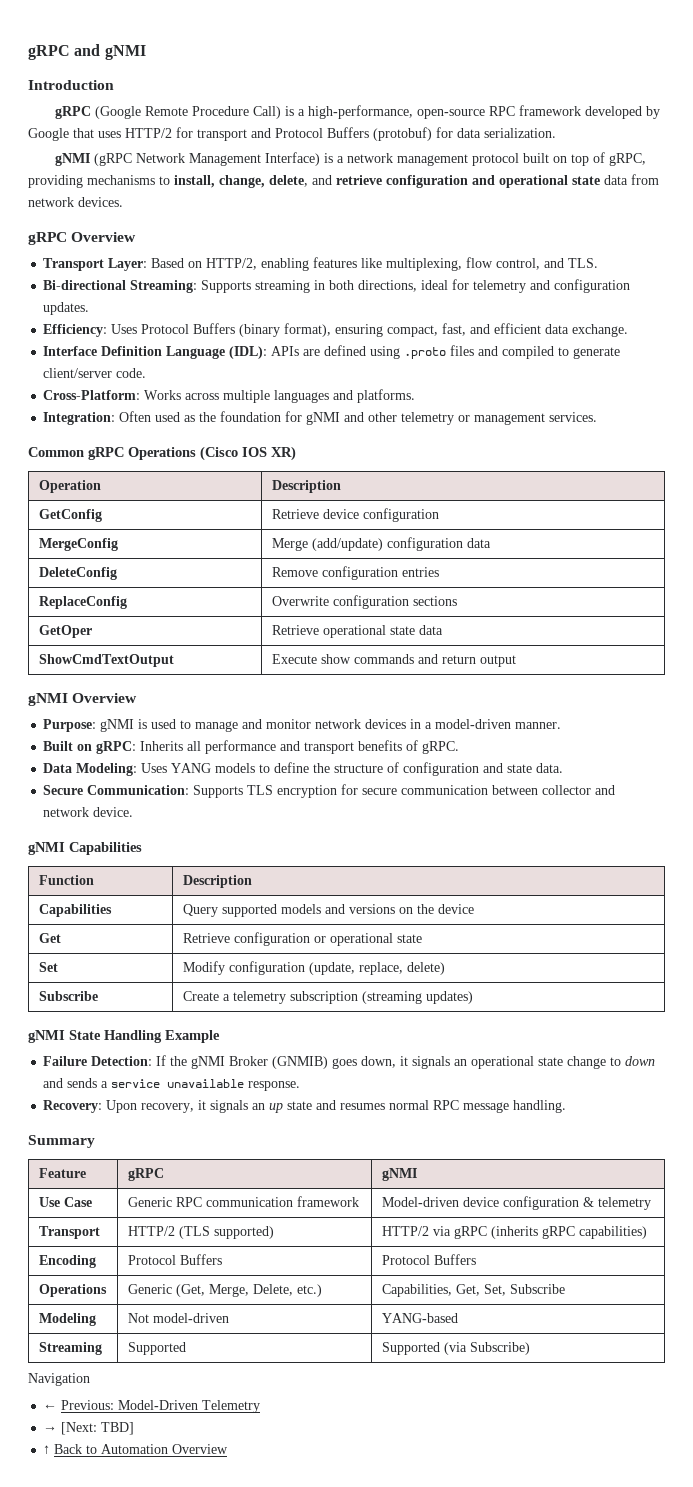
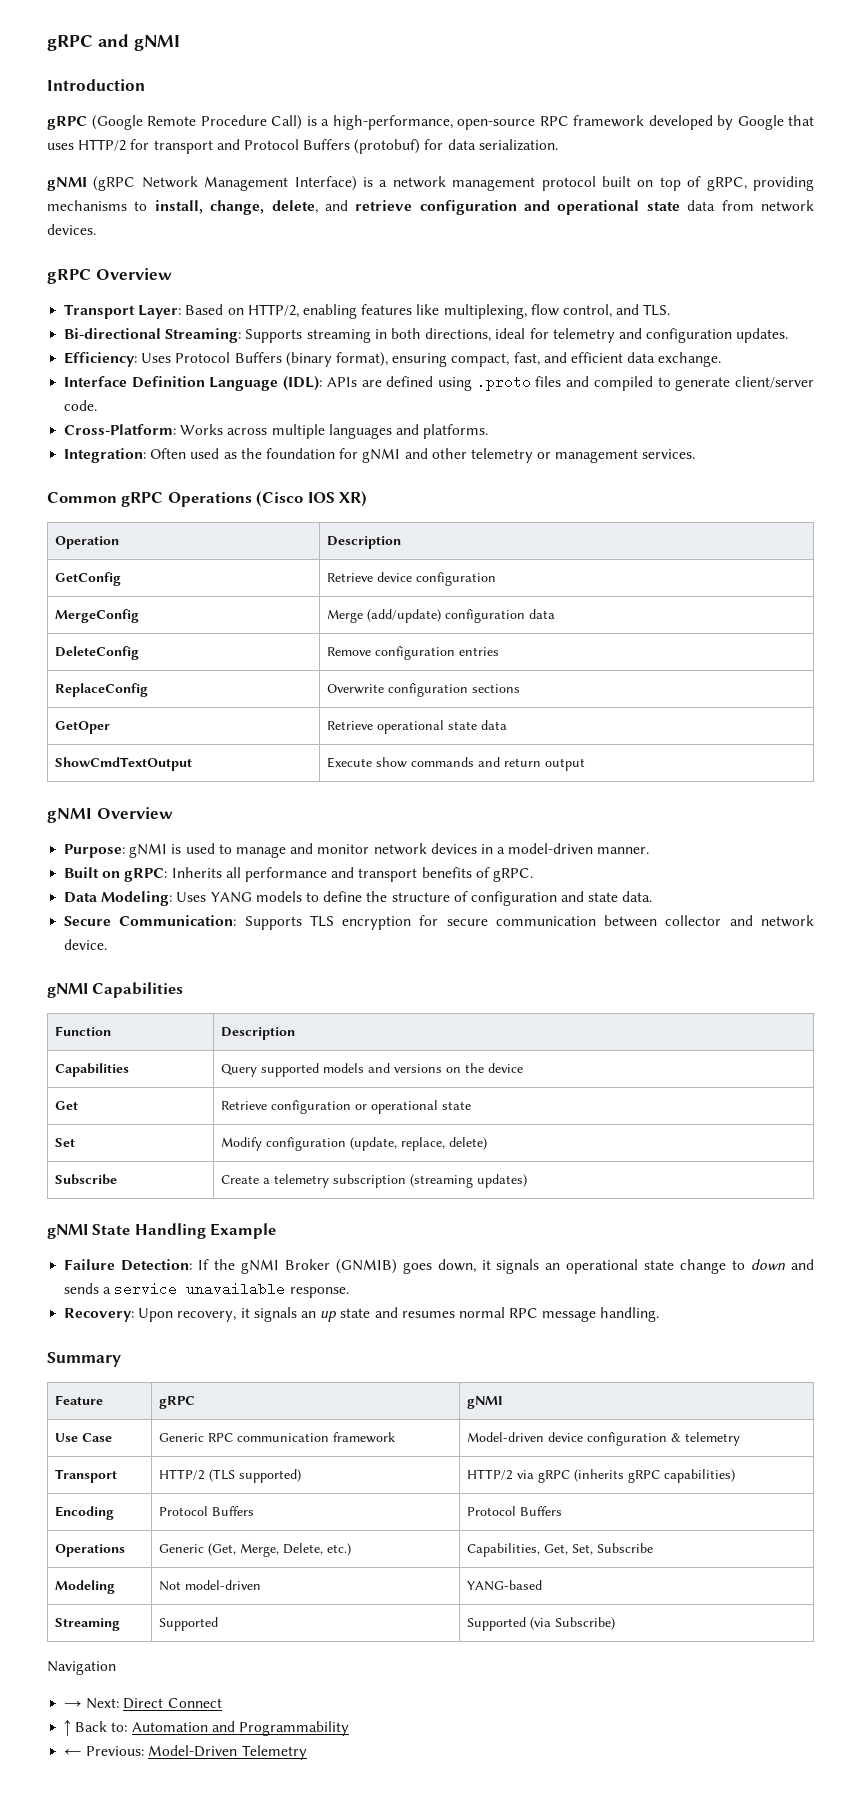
+ → Next: Direct Connect
+ ↑ Back to: Automation and Programmability
  ← Previous: Model-Driven Telemetry
- → [Next: TBD]
- ↑ Back to Automation Overview

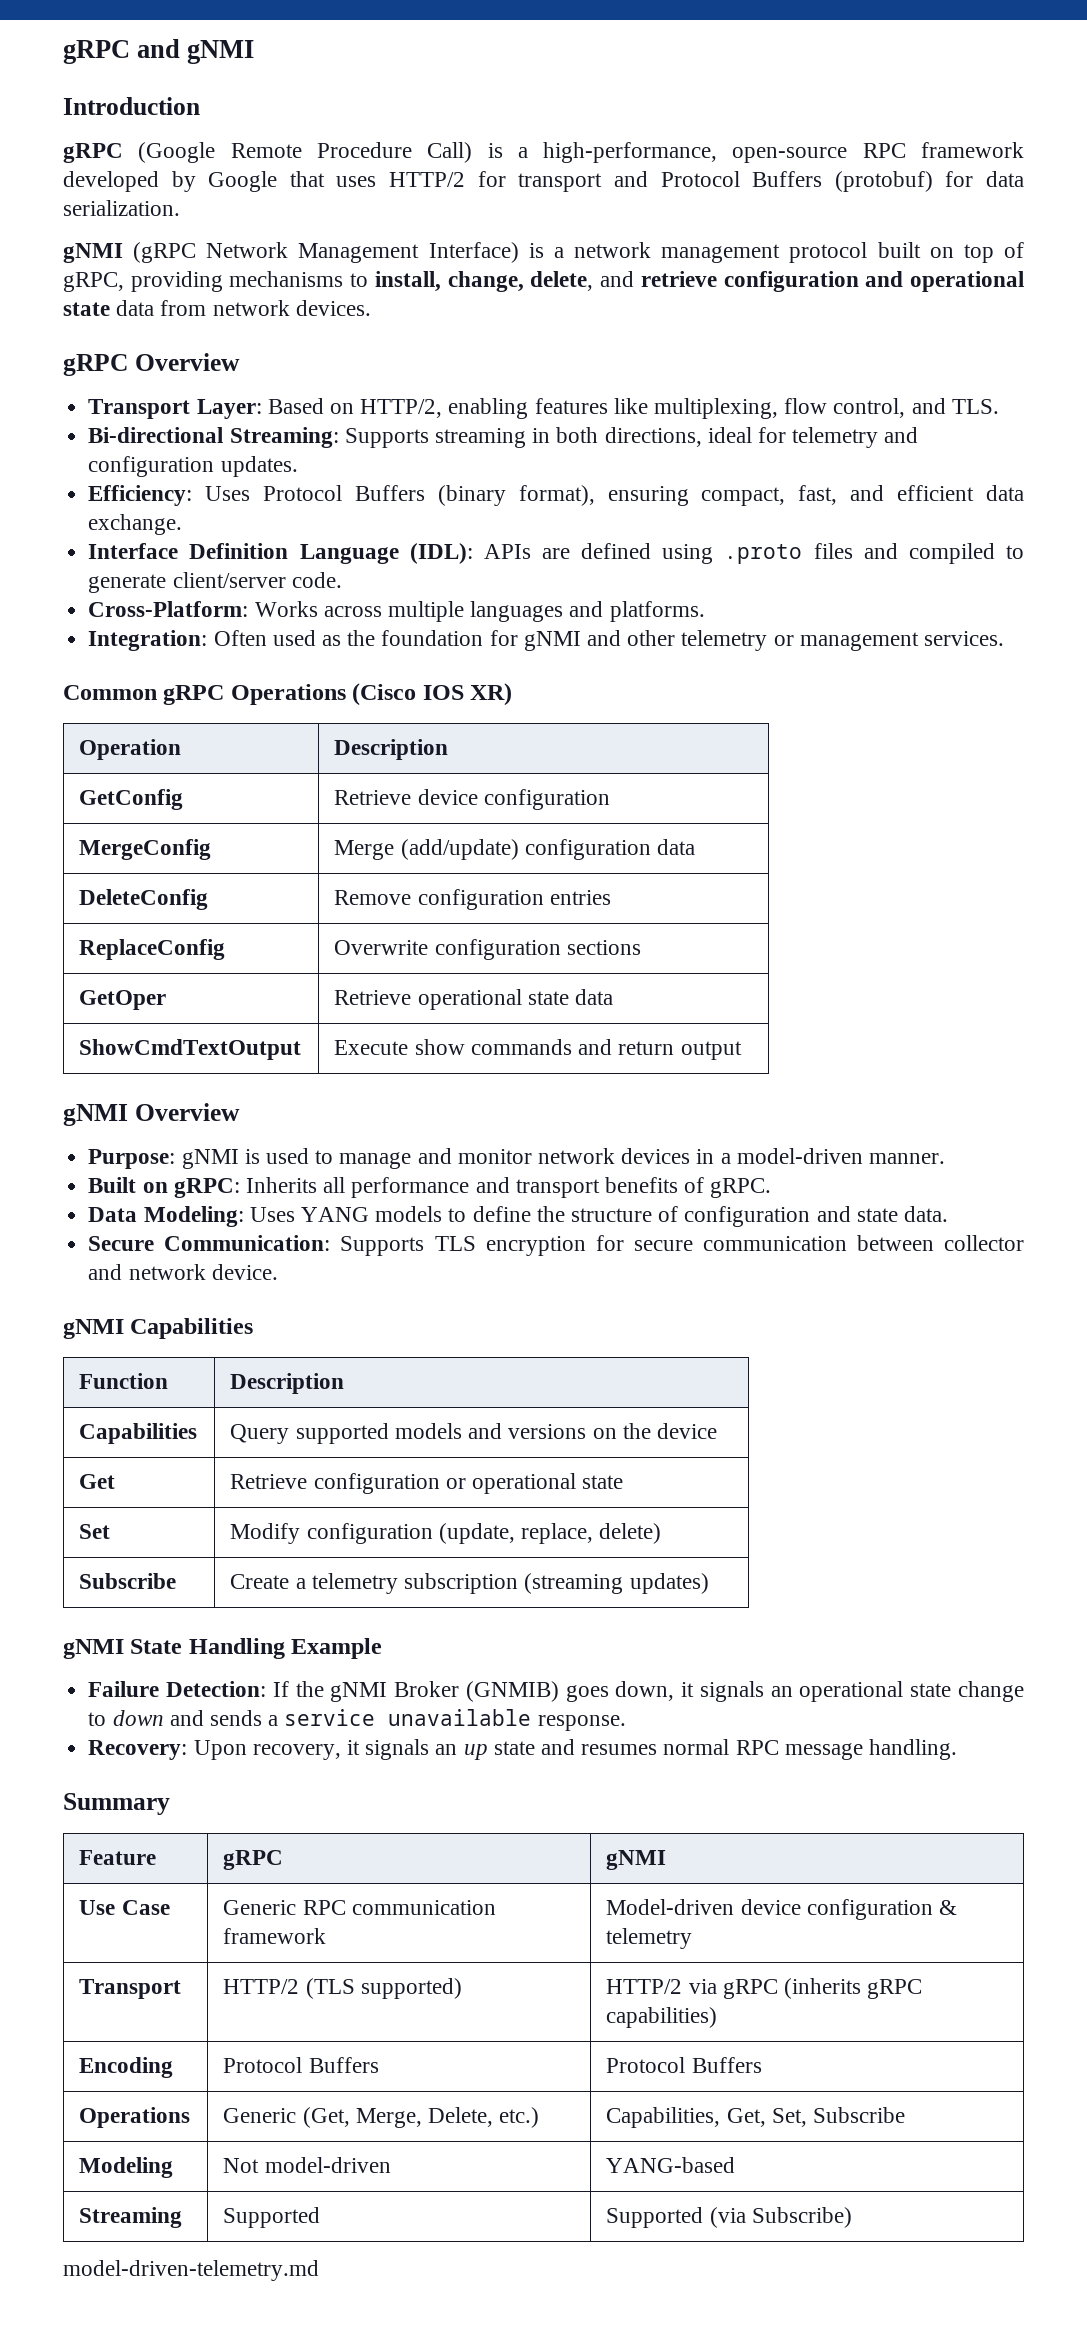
- Navigation
- → Next: Direct Connect
- ↑ Back to: Automation and Programmability
- ← Previous: Model-Driven Telemetry
+ model-driven-telemetry.md

